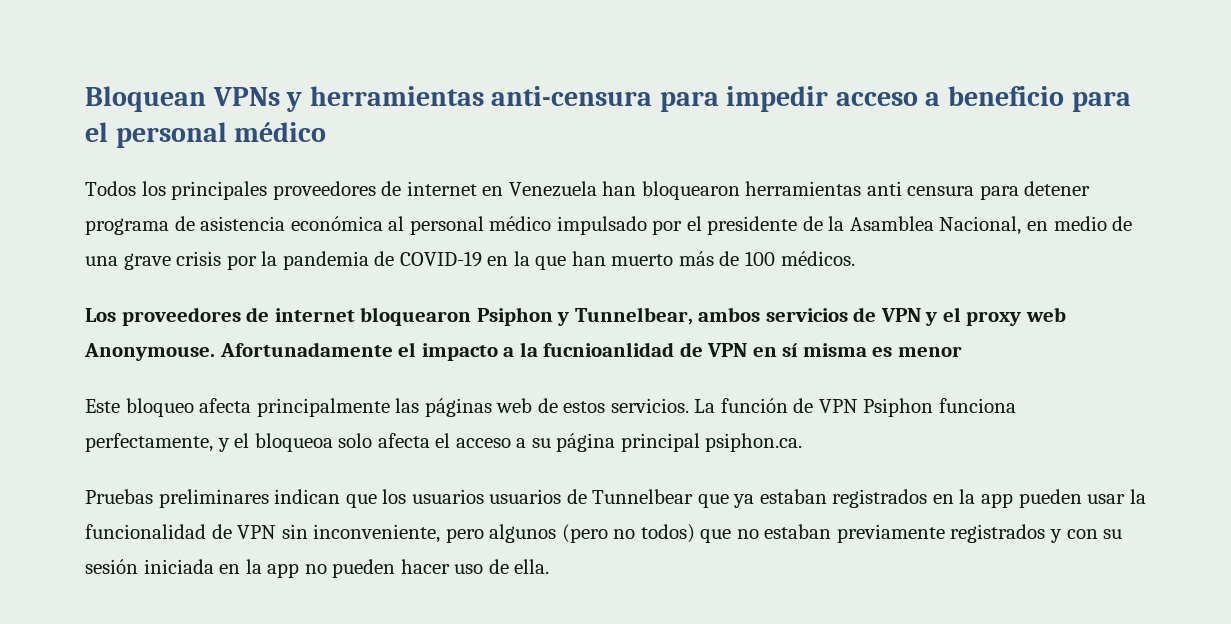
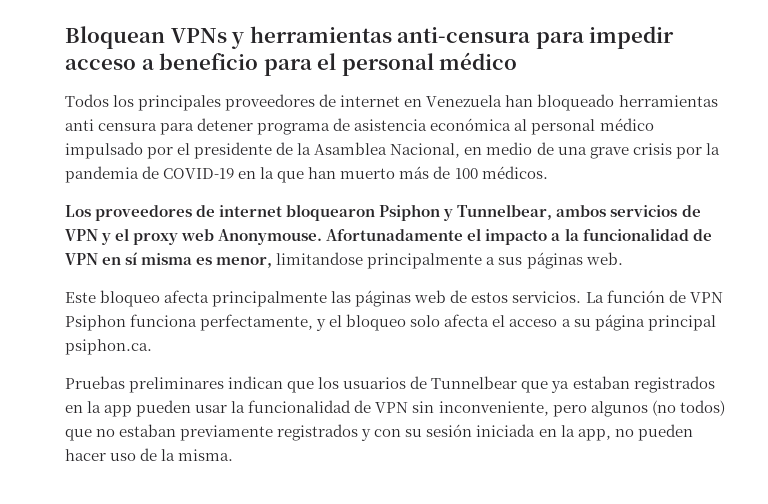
- Todos los principales proveedores de internet en Venezuela han bloquearon herramientas anti censura para detener programa de asistencia económica al personal médico impulsado por el presidente de la Asamblea Nacional, en medio de una grave crisis por la pandemia de COVID-19 en la que han muerto más de 100 médicos.
+ Todos los principales proveedores de internet en Venezuela han bloqueado herramientas anti censura para detener programa de asistencia económica al personal médico impulsado por el presidente de la Asamblea Nacional, en medio de una grave crisis por la pandemia de COVID-19 en la que han muerto más de 100 médicos.
- Afortunadamente el impacto a la fucnioanlidad de VPN en sí misma es menor
+ Afortunadamente el impacto a la funcionalidad de VPN en sí misma es menor, limitandose principalmente a sus páginas web.
- La función de VPN Psiphon funciona perfectamente, y el bloqueoa solo afecta el acceso a su página principal psiphon.ca.
+ La función de VPN Psiphon funciona perfectamente, y el bloqueo solo afecta el acceso a su página principal psiphon.ca.
- Pruebas preliminares indican que los usuarios usuarios de Tunnelbear que ya estaban registrados en la app pueden usar la funcionalidad de VPN sin inconveniente, pero algunos (pero no todos) que no estaban previamente registrados y con su sesión iniciada en la app no pueden hacer uso de ella.
+ Pruebas preliminares indican que los usuarios de Tunnelbear que ya estaban registrados en la app pueden usar la funcionalidad de VPN sin inconveniente, pero algunos (no todos) que no estaban previamente registrados y con su sesión iniciada en la app, no pueden hacer uso de la misma.

